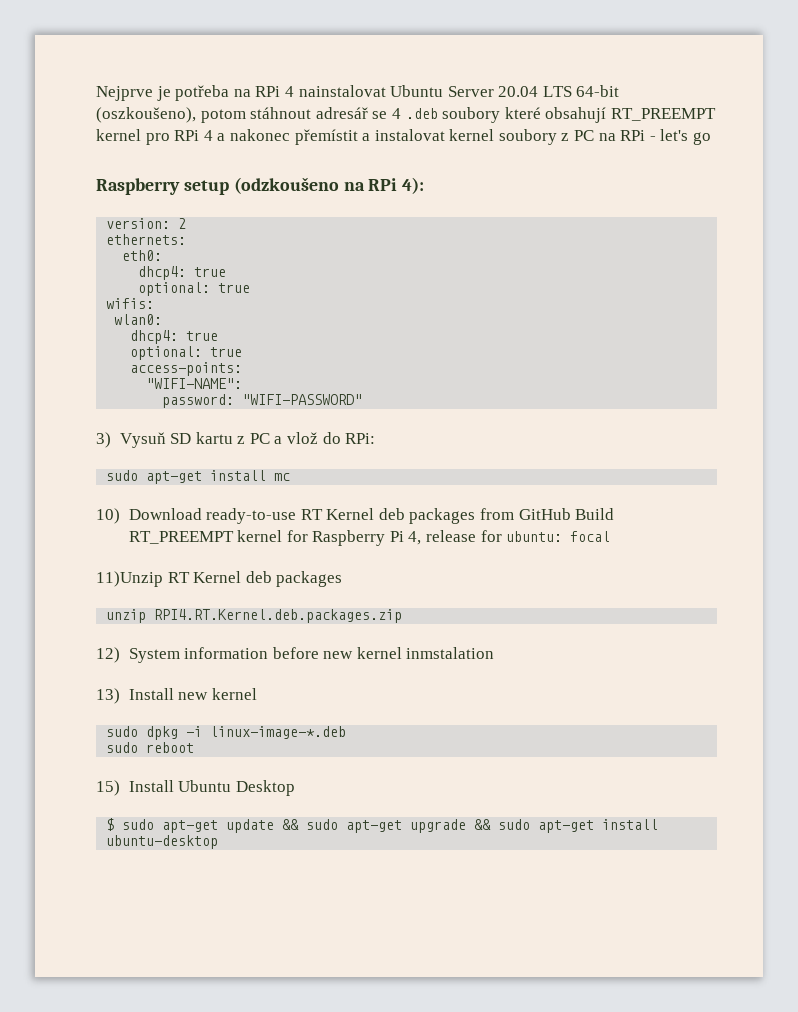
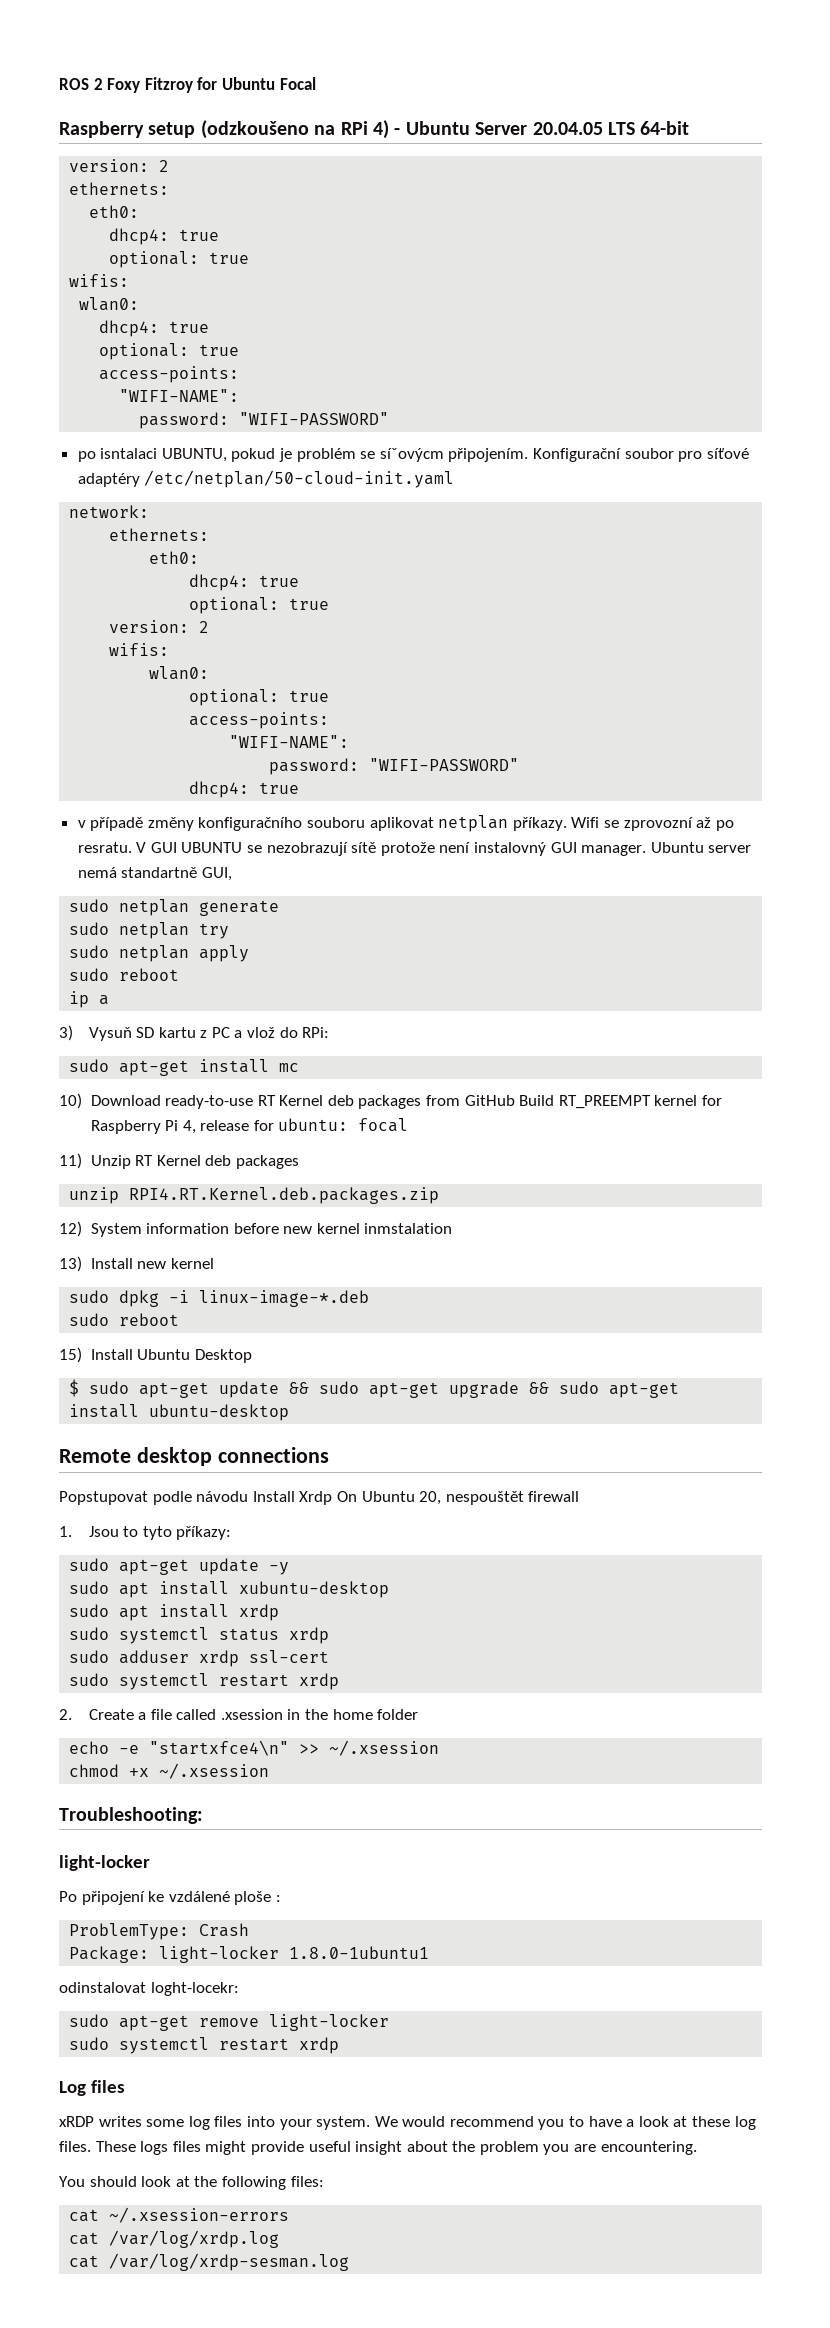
- Nejprve je potřeba na RPi 4 nainstalovat Ubuntu Server 20.04 LTS 64-bit (oszkoušeno), potom stáhnout adresář se 4 .deb soubory které obsahují RT_PREEMPT kernel pro RPi 4 a nakonec přemístit a instalovat kernel soubory z PC na RPi - let's go
+ ROS 2 Foxy Fitzroy for Ubuntu Focal
- Raspberry setup (odzkoušeno na RPi 4):
+ Raspberry setup (odzkoušeno na RPi 4) - Ubuntu Server 20.04.05 LTS 64-bit
+ po isntalaci UBUNTU, pokud je problém se síˇovýcm připojením. Konfigurační soubor pro síťové adaptéry /etc/netplan/50-cloud-init.yaml
+ network:
+ ethernets:
+ eth0:
+ dhcp4: true
+ optional: true
+ version: 2
+ wifis:
+ wlan0:
+ optional: true
+ access-points:
+ "WIFI-NAME":
+ password: "WIFI-PASSWORD"
+ dhcp4: true
+ v případě změny konfiguračního souboru aplikovat netplan příkazy. Wifi se zprovozní až po resratu. V GUI UBUNTU se nezobrazují sítě protože není instalovný GUI manager. Ubuntu server nemá standartně GUI,
+ sudo netplan generate
+ sudo netplan try
+ sudo netplan apply
+ sudo reboot
+ ip a
- 11)Unzip RT Kernel deb packages
+ 11) Unzip RT Kernel deb packages
+ Remote desktop connections
+ Popstupovat podle návodu Install Xrdp On Ubuntu 20, nespouštět firewall
+ 1. Jsou to tyto příkazy:
+ sudo apt-get update -y
+ sudo apt install xubuntu-desktop
+ sudo apt install xrdp
+ sudo systemctl status xrdp
+ sudo adduser xrdp ssl-cert
+ sudo systemctl restart xrdp
+ 2. Create a file called .xsession in the home folder
+ echo -e "startxfce4\n" >> ~/.xsession
+ chmod +x ~/.xsession
+ Troubleshooting:
+ light-locker
+ Po připojení ke vzdálené ploše :
+ ProblemType: Crash
+ Package: light-locker 1.8.0-1ubuntu1
+ odinstalovat loght-locekr:
+ sudo apt-get remove light-locker
+ sudo systemctl restart xrdp
+ Log files
+ xRDP writes some log files into your system. We would recommend you to have a look at these log files. These logs files might provide useful insight about the problem you are encountering.
+ You should look at the following files:
+ cat ~/.xsession-errors
+ cat /var/log/xrdp.log
+ cat /var/log/xrdp-sesman.log

